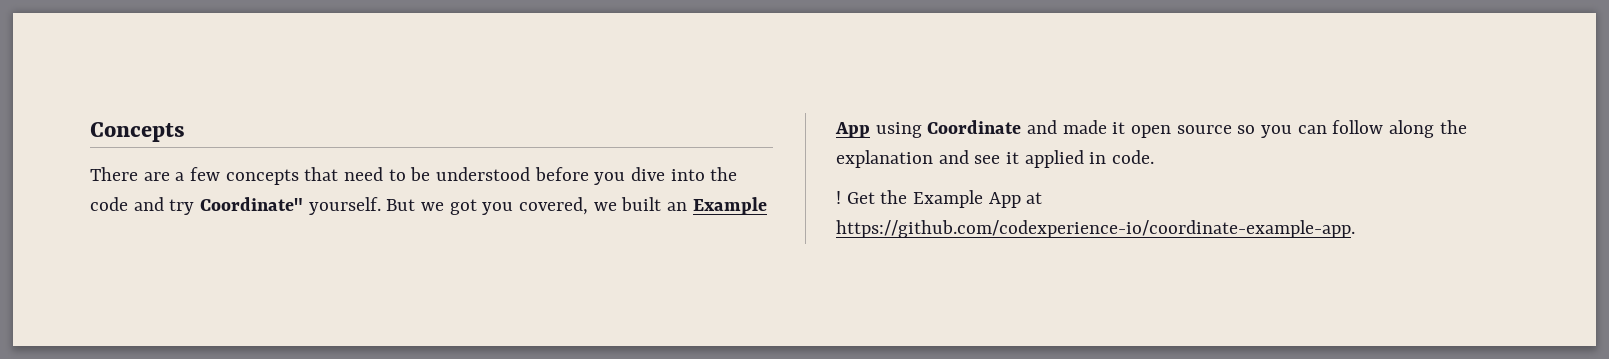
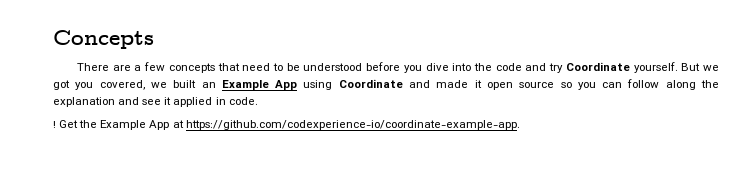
- There are a few concepts that need to be understood before you dive into the code and try Coordinate" yourself.
+ There are a few concepts that need to be understood before you dive into the code and try Coordinate yourself.

